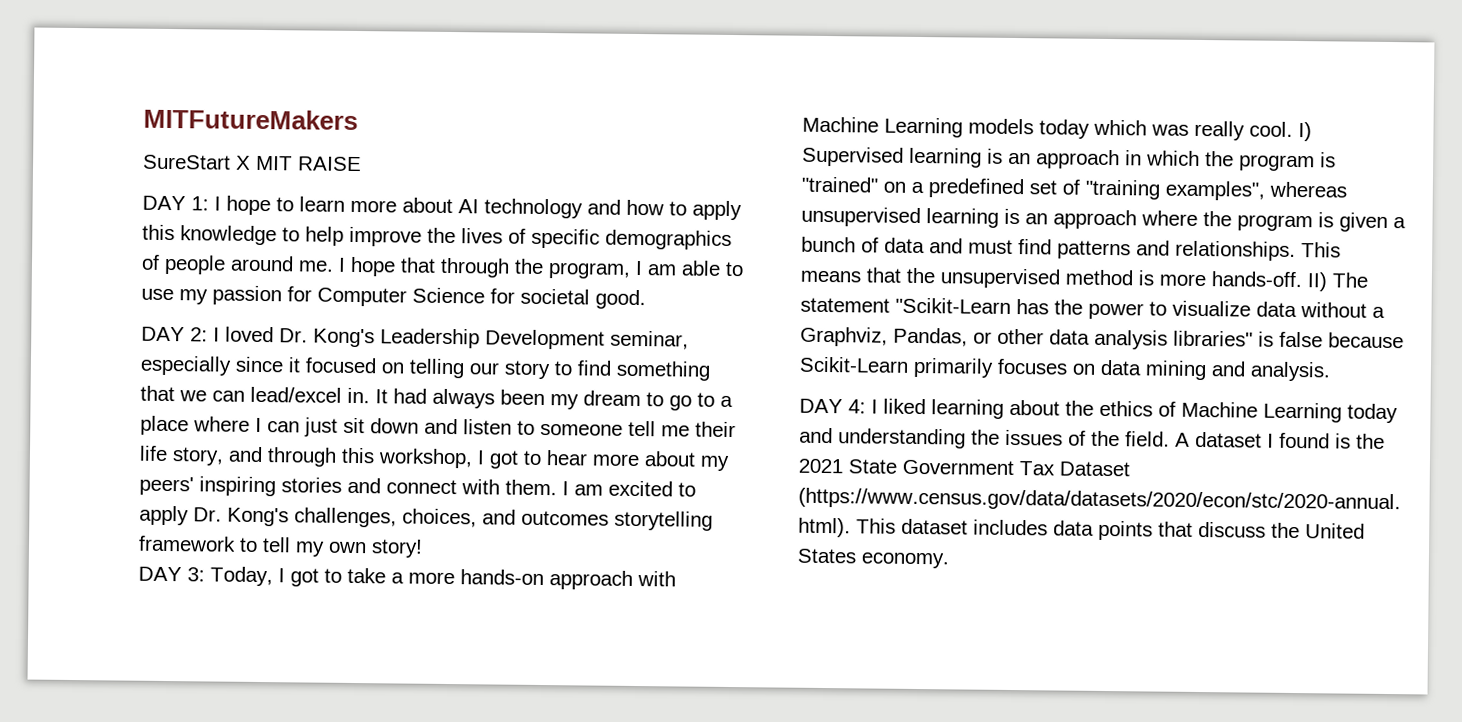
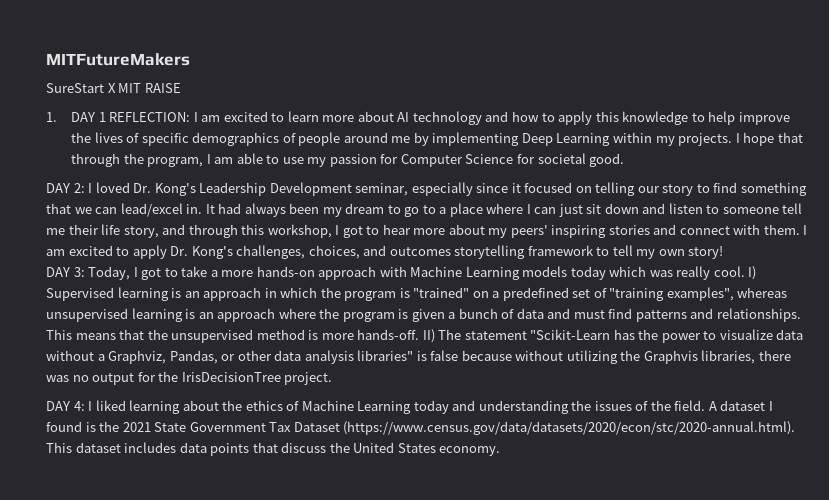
- DAY 1: I hope to learn more about AI technology and how to apply this knowledge to help improve the lives of specific demographics of people around me.
+ 1. DAY 1 REFLECTION: I am excited to learn more about AI technology and how to apply this knowledge to help improve the lives of specific demographics of people around me by implementing Deep Learning within my projects.
- II) The statement "Scikit-Learn has the power to visualize data without a Graphviz, Pandas, or other data analysis libraries" is false because Scikit-Learn primarily focuses on data mining and analysis.
+ II) The statement "Scikit-Learn has the power to visualize data without a Graphviz, Pandas, or other data analysis libraries" is false because without utilizing the Graphvis libraries, there was no output for the IrisDecisionTree project.

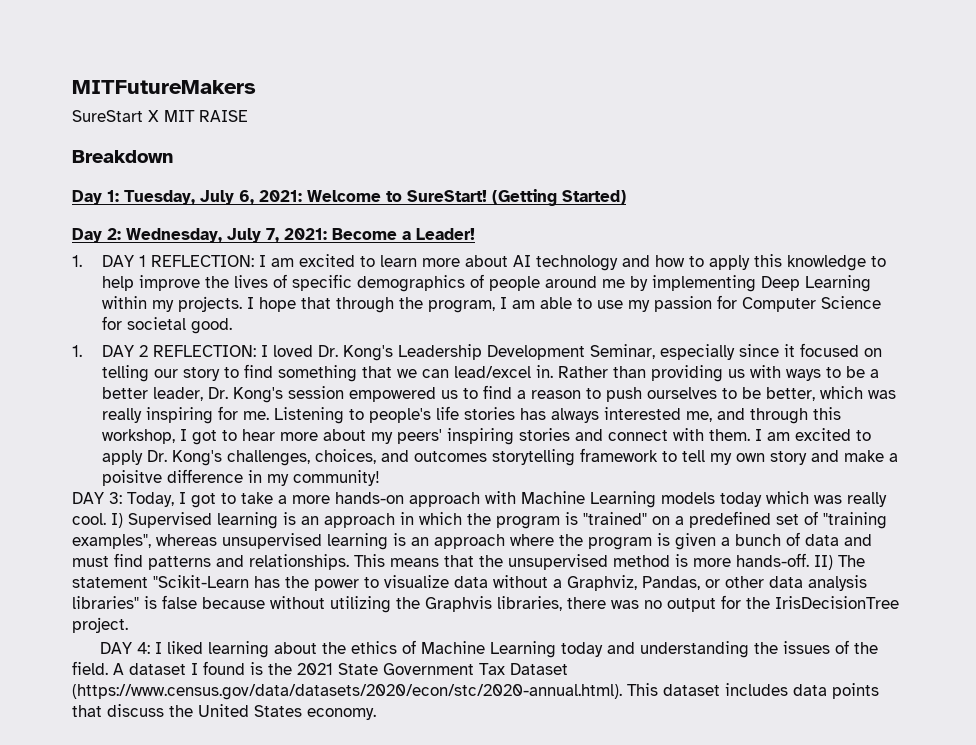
+ Breakdown
+ Day 1: Tuesday, July 6, 2021: Welcome to SureStart! (Getting Started)
+ Day 2: Wednesday, July 7, 2021: Become a Leader!
- DAY 2: I loved Dr. Kong's Leadership Development seminar, especially since it focused on telling our story to find something that we can lead/excel in.
+ 1. DAY 2 REFLECTION: I loved Dr. Kong's Leadership Development Seminar, especially since it focused on telling our story to find something that we can lead/excel in.
- It had always been my dream to go to a place where I can just sit down and listen to someone tell me their life story, and through this workshop, I got to hear more about my peers' inspiring stories and connect with them.
+ Rather than providing us with ways to be a better leader, Dr. Kong's session empowered us to find a reason to push ourselves to be better, which was really inspiring for me. Listening to people's life stories has always interested me, and through this workshop, I got to hear more about my peers' inspiring stories and connect with them.
- I am excited to apply Dr. Kong's challenges, choices, and outcomes storytelling framework to tell my own story!
+ I am excited to apply Dr. Kong's challenges, choices, and outcomes storytelling framework to tell my own story and make a poisitve difference in my community!

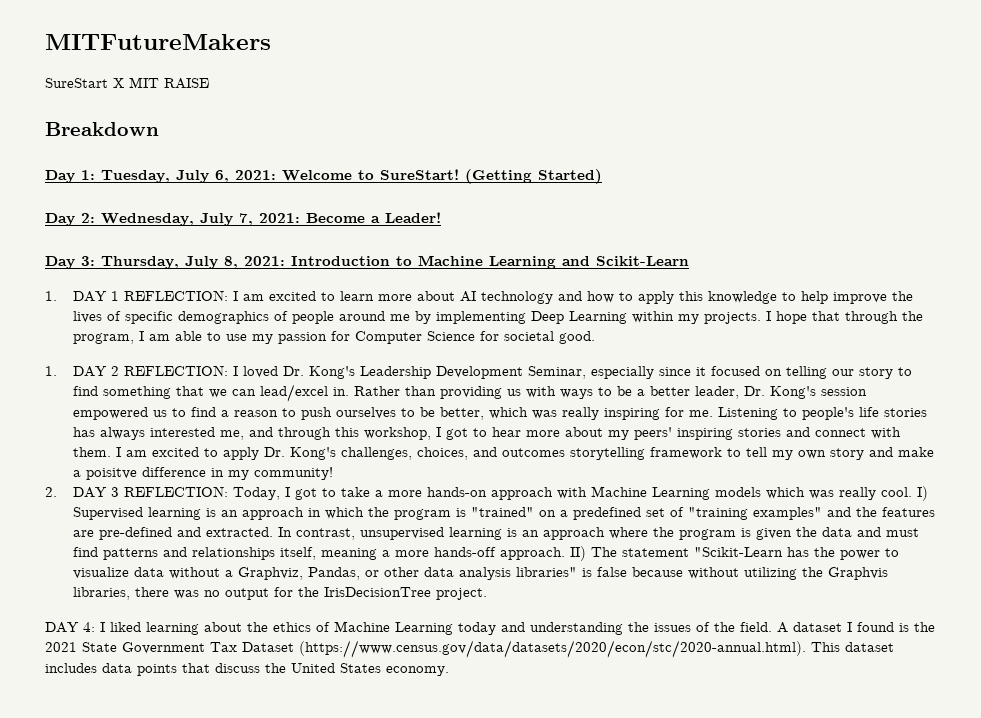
+ Day 3: Thursday, July 8, 2021: Introduction to Machine Learning and Scikit-Learn
- DAY 3: Today, I got to take a more hands-on approach with Machine Learning models today which was really cool.
+ 2. DAY 3 REFLECTION: Today, I got to take a more hands-on approach with Machine Learning models which was really cool.
- I) Supervised learning is an approach in which the program is "trained" on a predefined set of "training examples", whereas unsupervised learning is an approach where the program is given a bunch of data and must find patterns and relationships. This means that the unsupervised method is more hands-off.
+ I) Supervised learning is an approach in which the program is "trained" on a predefined set of "training examples" and the features are pre-defined and extracted. In contrast, unsupervised learning is an approach where the program is given the data and must find patterns and relationships itself, meaning a more hands-off approach.

